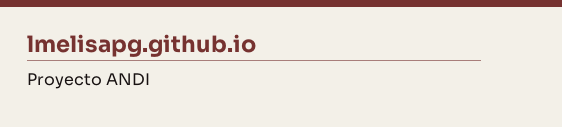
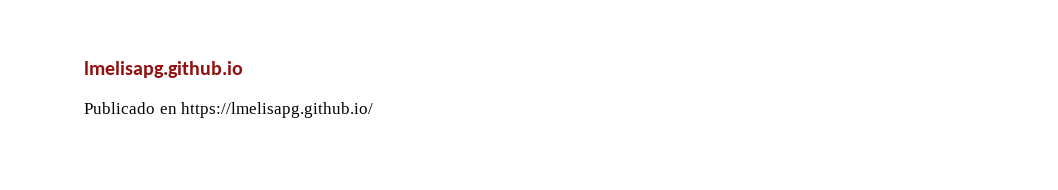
- Proyecto ANDI
+ Publicado en https://lmelisapg.github.io/

